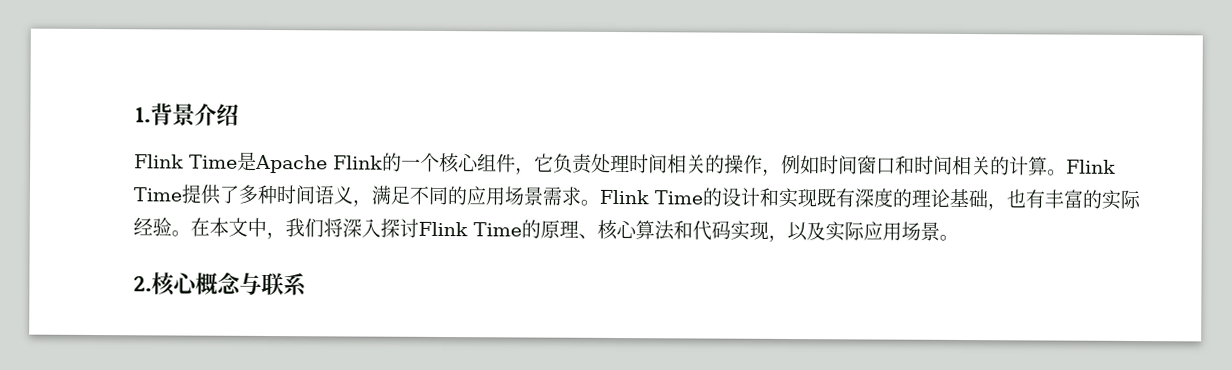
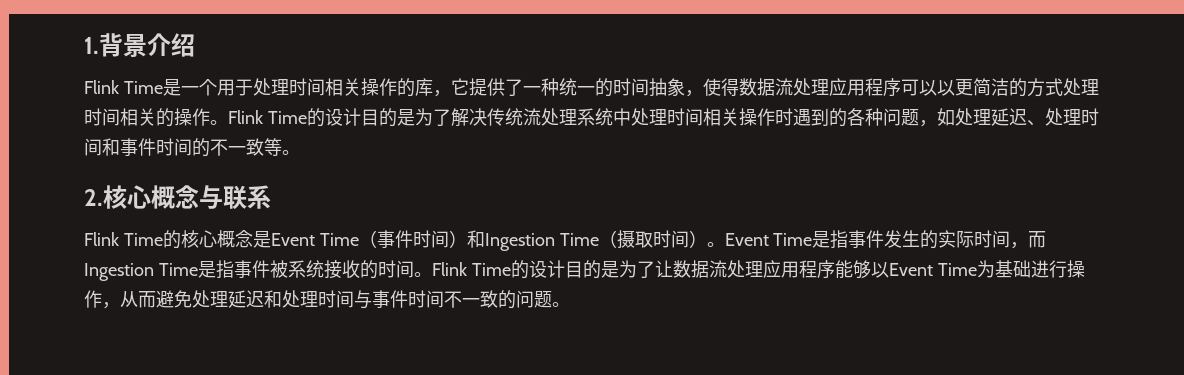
- Flink Time是Apache Flink的一个核心组件，它负责处理时间相关的操作，例如时间窗口和时间相关的计算。Flink Time提供了多种时间语义，满足不同的应用场景需求。Flink Time的设计和实现既有深度的理论基础，也有丰富的实际经验。在本文中，我们将深入探讨Flink Time的原理、核心算法和代码实现，以及实际应用场景。
+ Flink Time是一个用于处理时间相关操作的库，它提供了一种统一的时间抽象，使得数据流处理应用程序可以以更简洁的方式处理时间相关的操作。Flink Time的设计目的是为了解决传统流处理系统中处理时间相关操作时遇到的各种问题，如处理延迟、处理时间和事件时间的不一致等。
+ Flink Time的核心概念是Event Time（事件时间）和Ingestion Time（摄取时间）。Event Time是指事件发生的实际时间，而Ingestion Time是指事件被系统接收的时间。Flink Time的设计目的是为了让数据流处理应用程序能够以Event Time为基础进行操作，从而避免处理延迟和处理时间与事件时间不一致的问题。

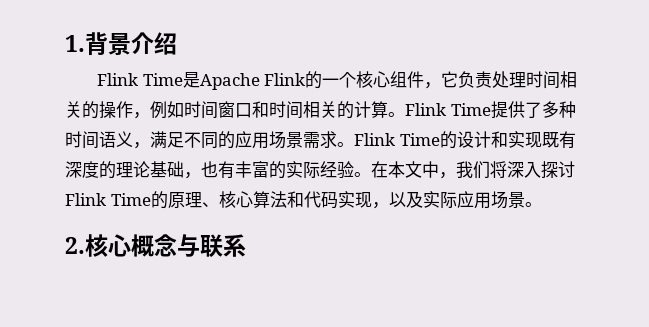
- Flink Time是一个用于处理时间相关操作的库，它提供了一种统一的时间抽象，使得数据流处理应用程序可以以更简洁的方式处理时间相关的操作。Flink Time的设计目的是为了解决传统流处理系统中处理时间相关操作时遇到的各种问题，如处理延迟、处理时间和事件时间的不一致等。
+ Flink Time是Apache Flink的一个核心组件，它负责处理时间相关的操作，例如时间窗口和时间相关的计算。Flink Time提供了多种时间语义，满足不同的应用场景需求。Flink Time的设计和实现既有深度的理论基础，也有丰富的实际经验。在本文中，我们将深入探讨Flink Time的原理、核心算法和代码实现，以及实际应用场景。
- Flink Time的核心概念是Event Time（事件时间）和Ingestion Time（摄取时间）。Event Time是指事件发生的实际时间，而Ingestion Time是指事件被系统接收的时间。Flink Time的设计目的是为了让数据流处理应用程序能够以Event Time为基础进行操作，从而避免处理延迟和处理时间与事件时间不一致的问题。

